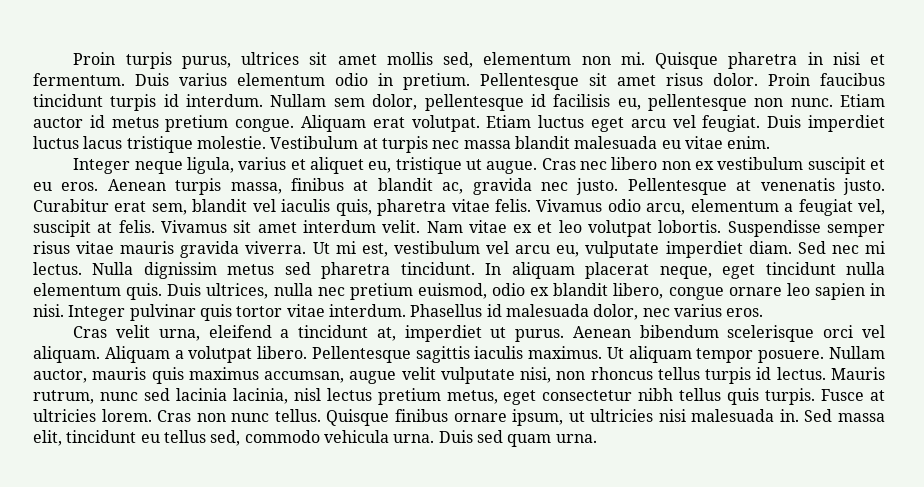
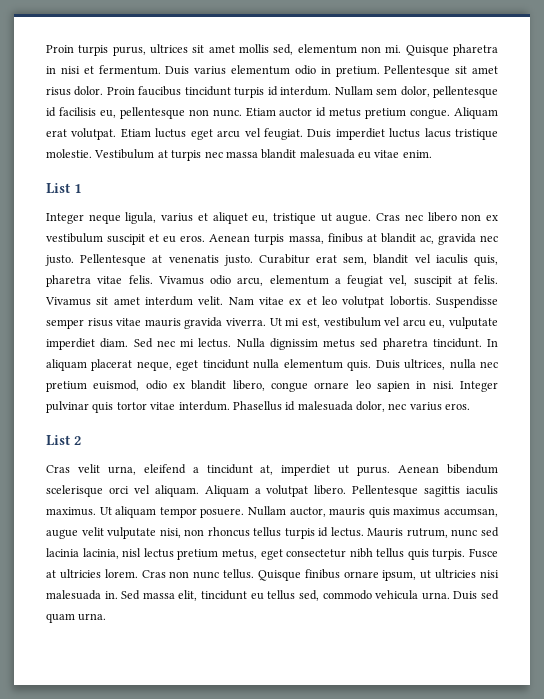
+ List 1
+ List 2

